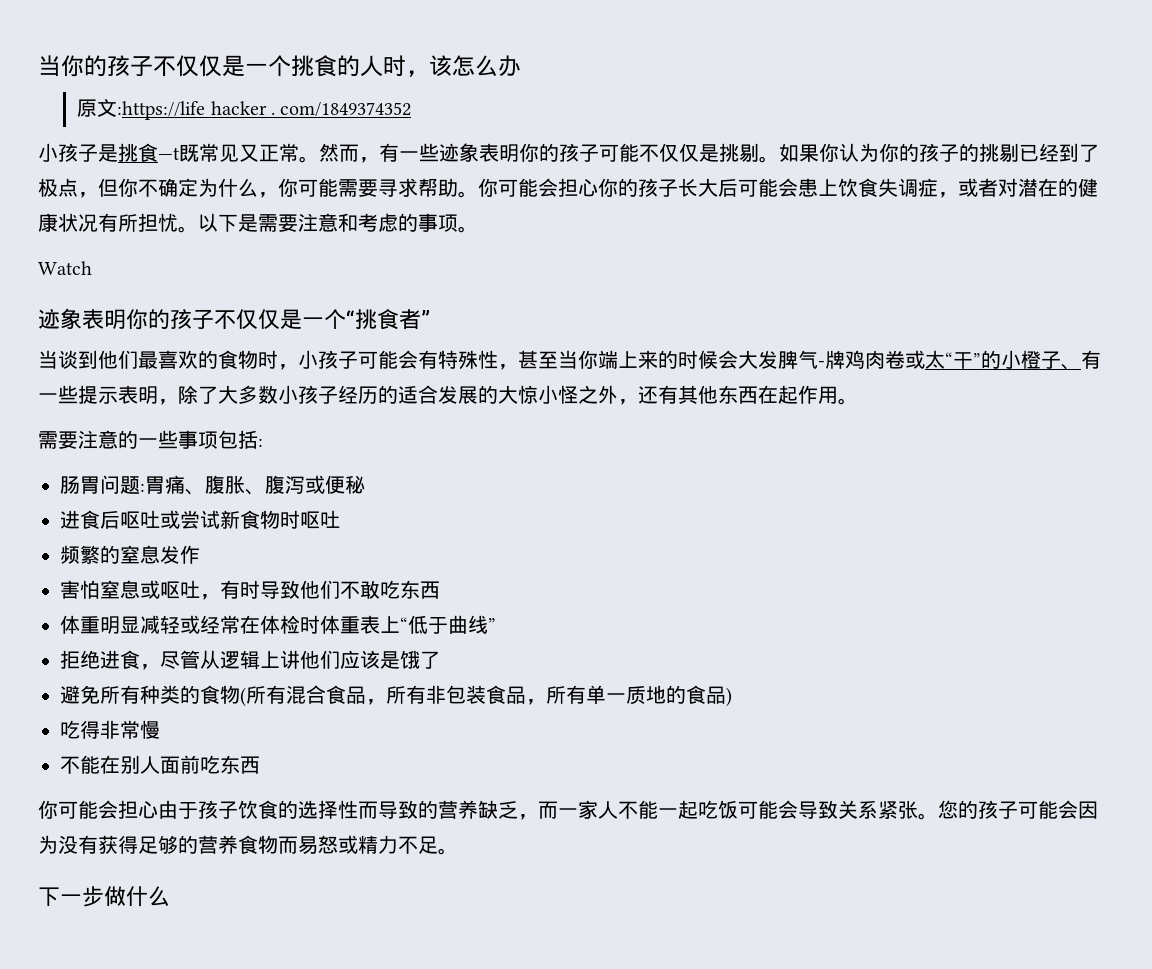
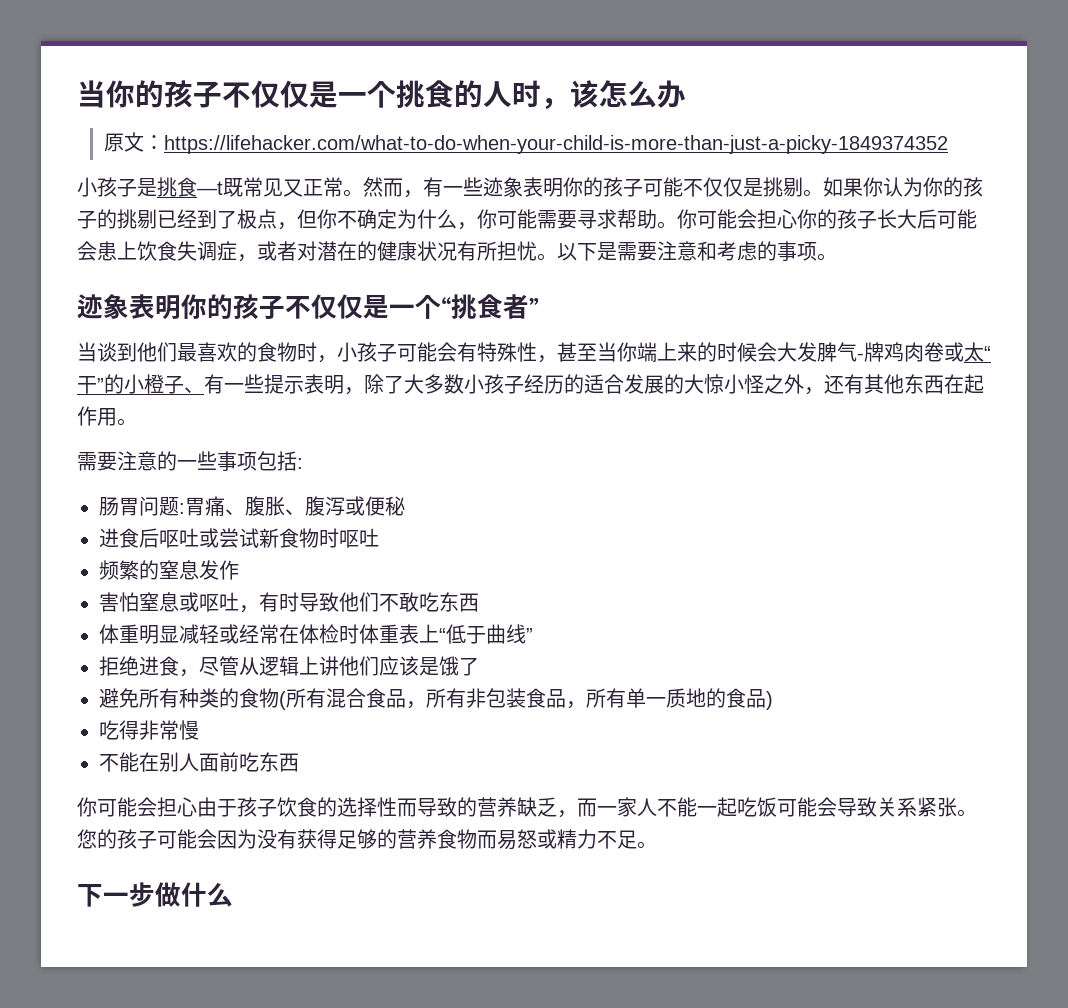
- 原文:https://life hacker . com/1849374352
+ 原文：https://lifehacker.com/what-to-do-when-your-child-is-more-than-just-a-picky-1849374352
- Watch

